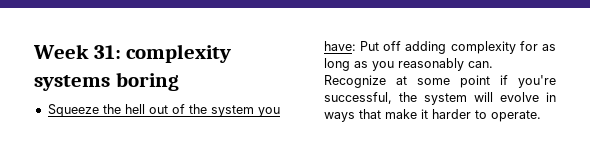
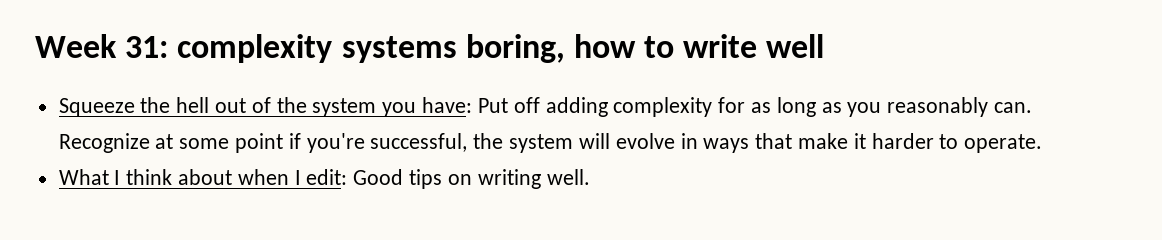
- Week 31: complexity systems boring
+ Week 31: complexity systems boring, how to write well
+ What I think about when I edit: Good tips on writing well.

